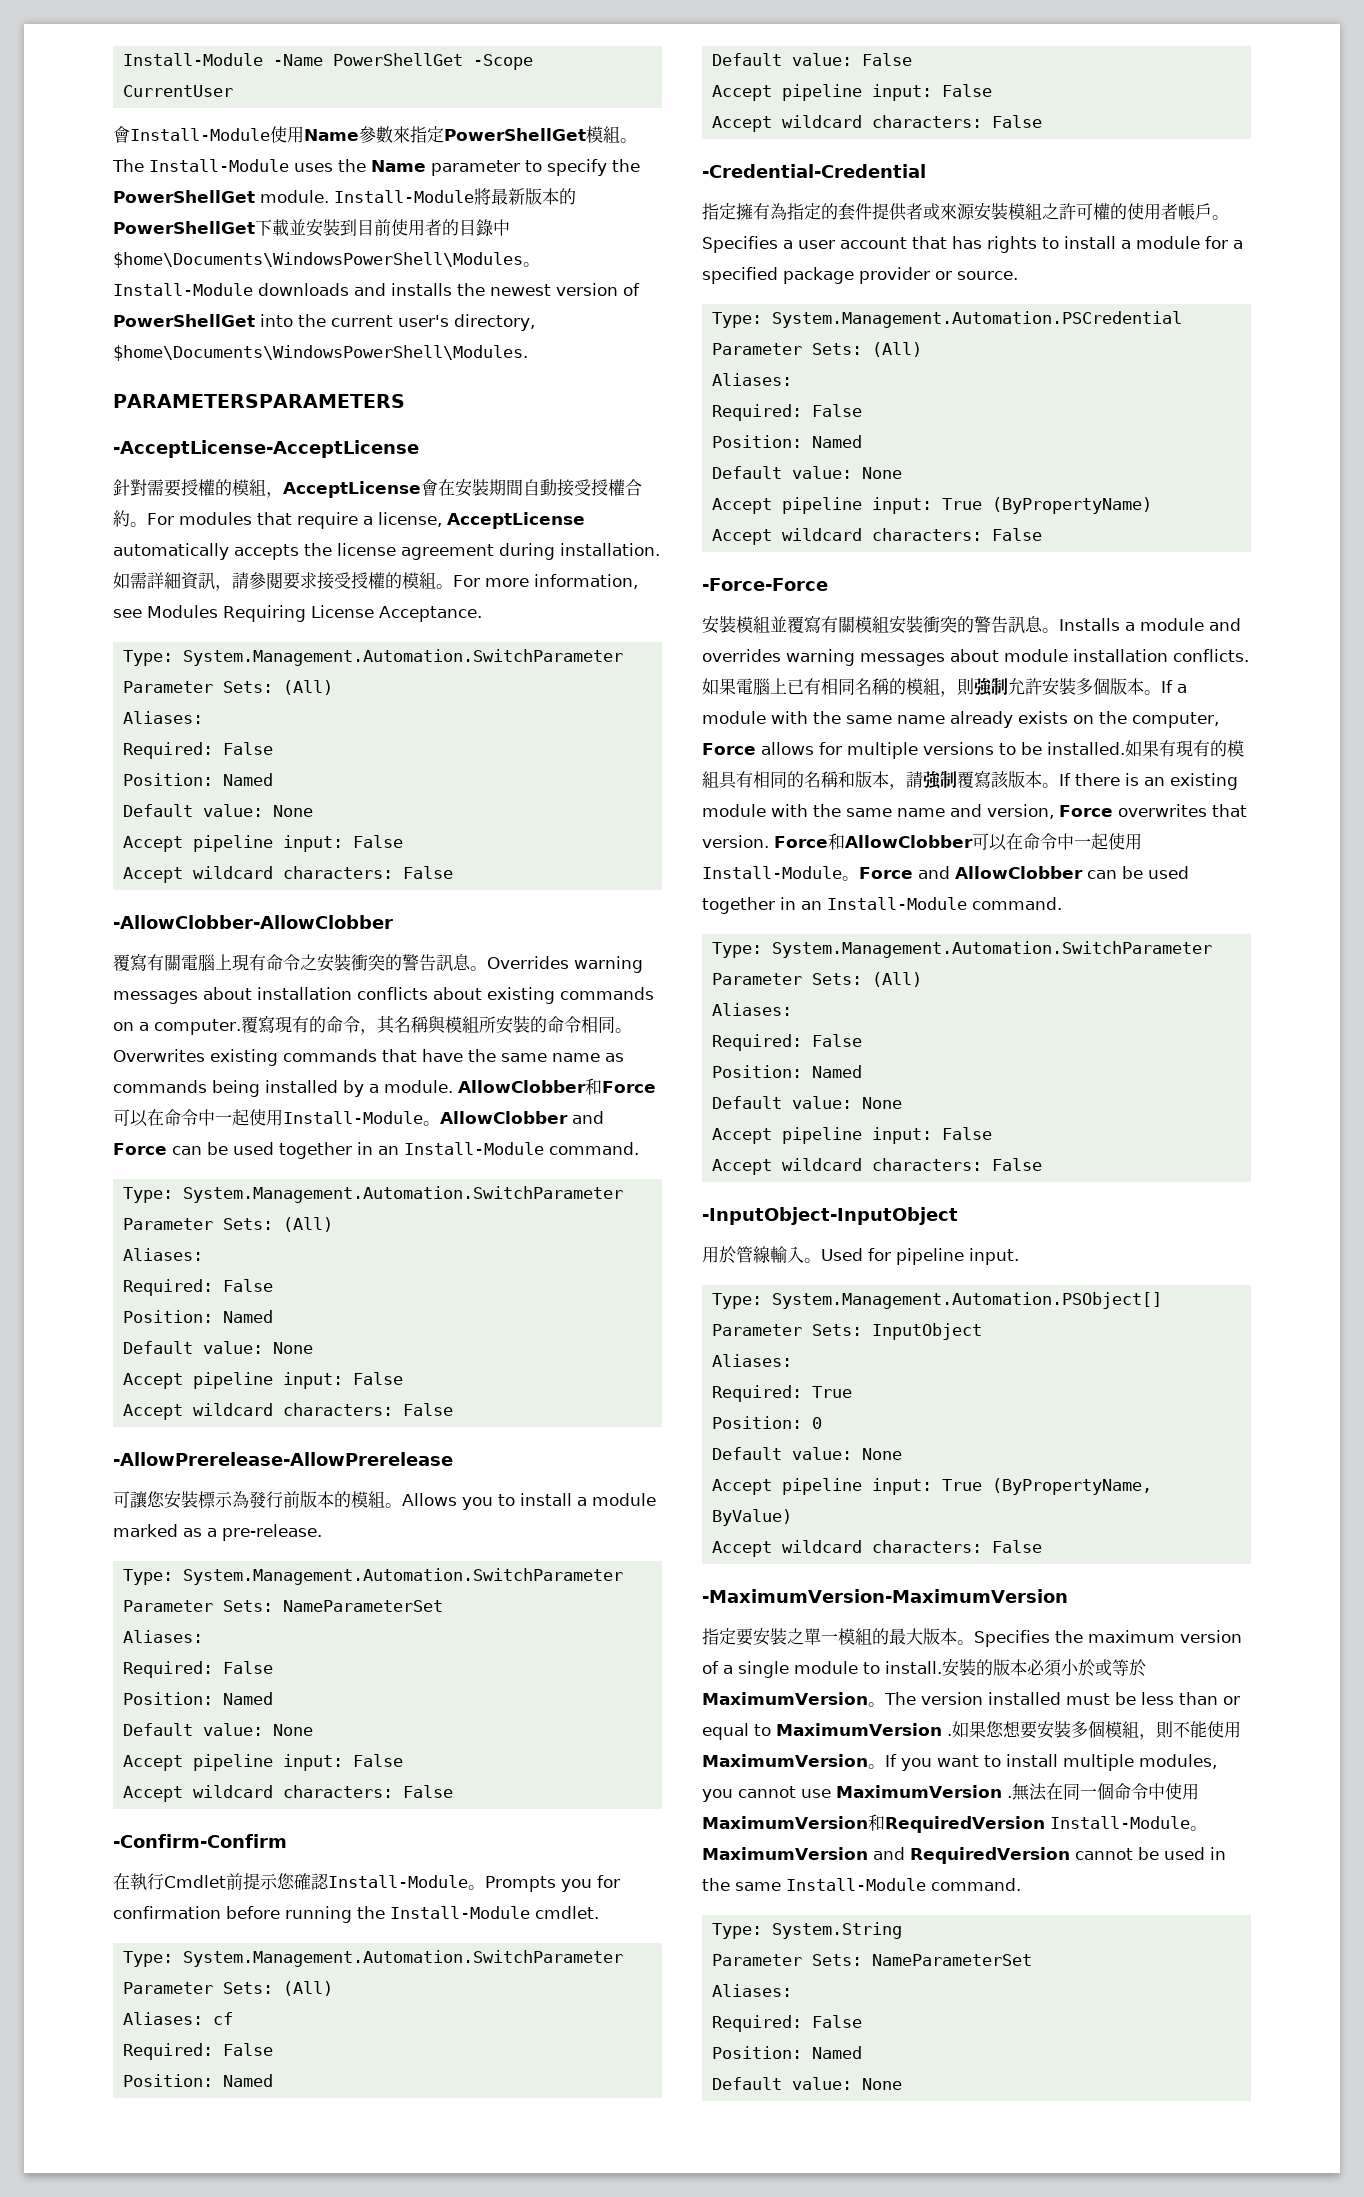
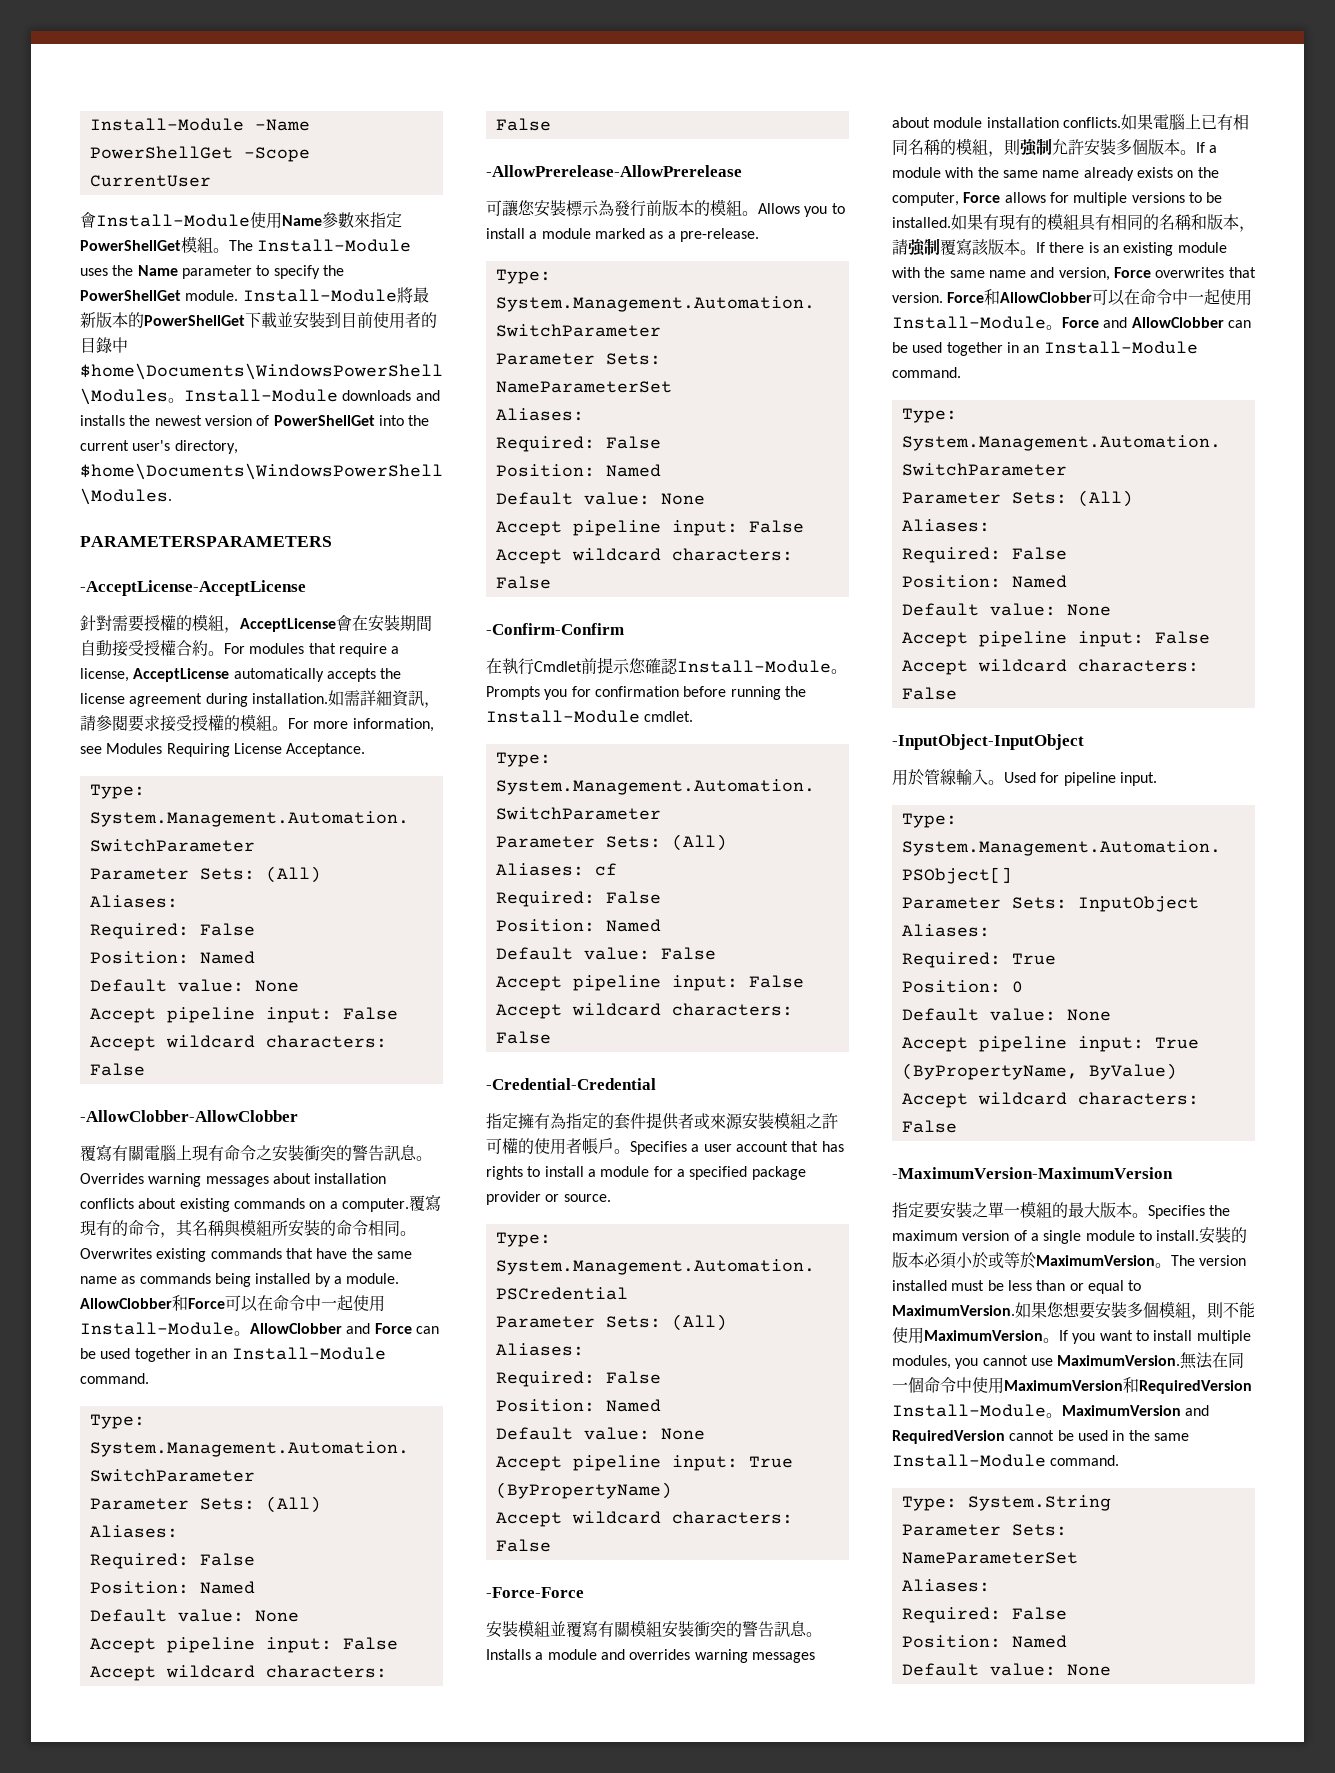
- The version installed must be less than or equal to MaximumVersion .
+ The version installed must be less than or equal to MaximumVersion.
- If you want to install multiple modules, you cannot use MaximumVersion .
+ If you want to install multiple modules, you cannot use MaximumVersion.

